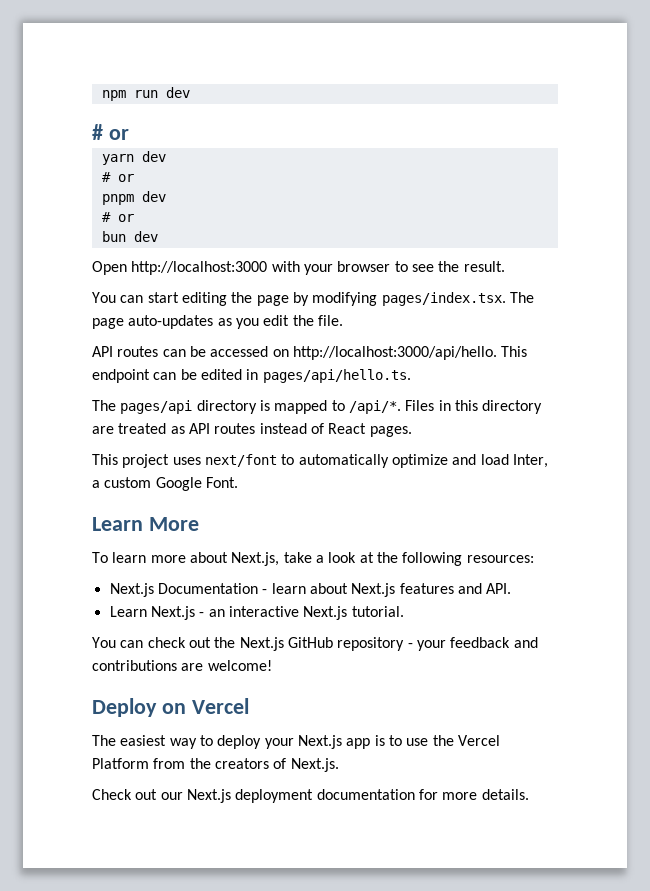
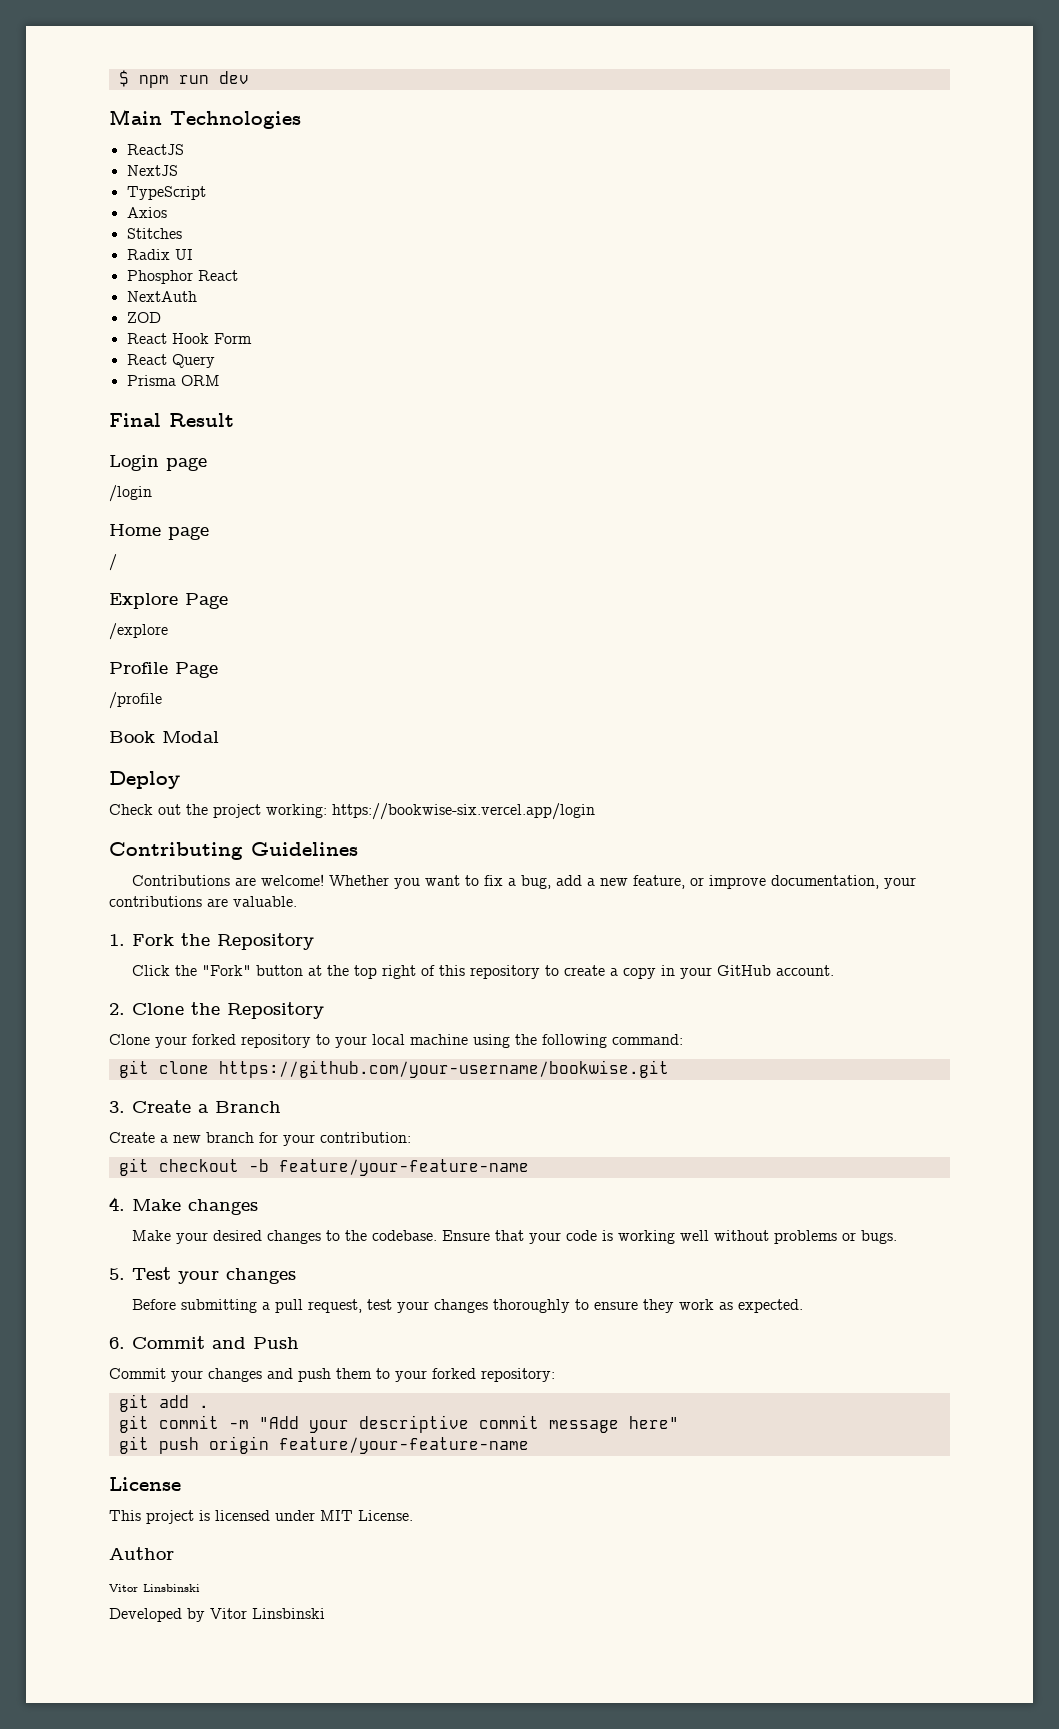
- npm run dev
- # or
- yarn dev
- # or
- pnpm dev
- # or
- bun dev
- Open http://localhost:3000 with your browser to see the result.
- You can start editing the page by modifying pages/index.tsx. The page auto-updates as you edit the file.
- API routes can be accessed on http://localhost:3000/api/hello. This endpoint can be edited in pages/api/hello.ts.
- The pages/api directory is mapped to /api/*. Files in this directory are treated as API routes instead of React pages.
- This project uses next/font to automatically optimize and load Inter, a custom Google Font.
- Learn More
- To learn more about Next.js, take a look at the following resources:
- Next.js Documentation - learn about Next.js features and API.
- Learn Next.js - an interactive Next.js tutorial.
- You can check out the Next.js GitHub repository - your feedback and contributions are welcome!
- Deploy on Vercel
- The easiest way to deploy your Next.js app is to use the Vercel Platform from the creators of Next.js.
- Check out our Next.js deployment documentation for more details.
+ $ npm run dev
+ Main Technologies
+ ReactJS
+ NextJS
+ TypeScript
+ Axios
+ Stitches
+ Radix UI
+ Phosphor React
+ NextAuth
+ ZOD
+ React Hook Form
+ React Query
+ Prisma ORM
+ Final Result
+ Login page
+ /login
+ Home page
+ /
+ Explore Page
+ /explore
+ Profile Page
+ /profile
+ Book Modal
+ Deploy
+ Check out the project working: https://bookwise-six.vercel.app/login
+ Contributing Guidelines
+ Contributions are welcome! Whether you want to fix a bug, add a new feature, or improve documentation, your contributions are valuable.
+ 1. Fork the Repository
+ Click the "Fork" button at the top right of this repository to create a copy in your GitHub account.
+ 2. Clone the Repository
+ Clone your forked repository to your local machine using the following command:
+ git clone https://github.com/your-username/bookwise.git
+ 3. Create a Branch
+ Create a new branch for your contribution:
+ git checkout -b feature/your-feature-name
+ 4. Make changes
+ Make your desired changes to the codebase. Ensure that your code is working well without problems or bugs.
+ 5. Test your changes
+ Before submitting a pull request, test your changes thoroughly to ensure they work as expected.
+ 6. Commit and Push
+ Commit your changes and push them to your forked repository:
+ git add .
+ git commit -m "Add your descriptive commit message here"
+ git push origin feature/your-feature-name
+ License
+ This project is licensed under MIT License.
+ Author
+ Vitor Linsbinski
+ Developed by Vitor Linsbinski

